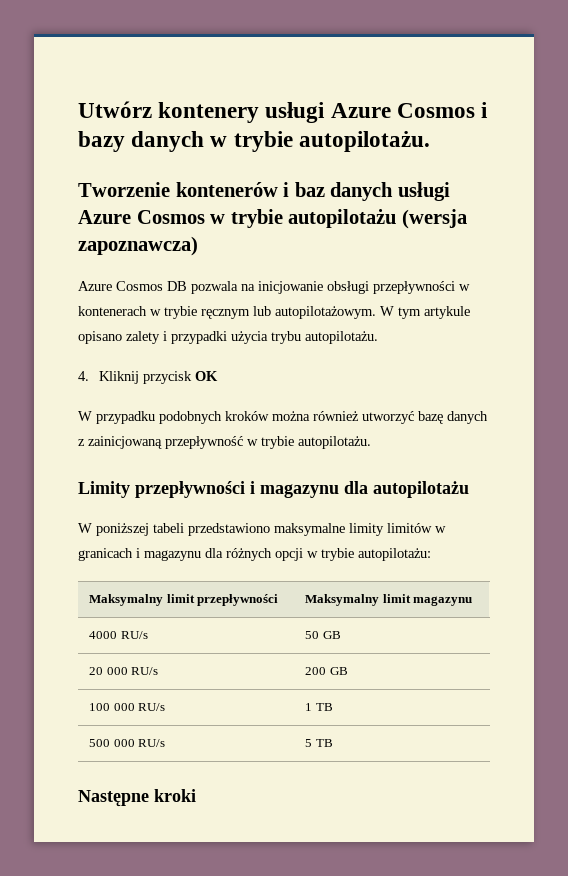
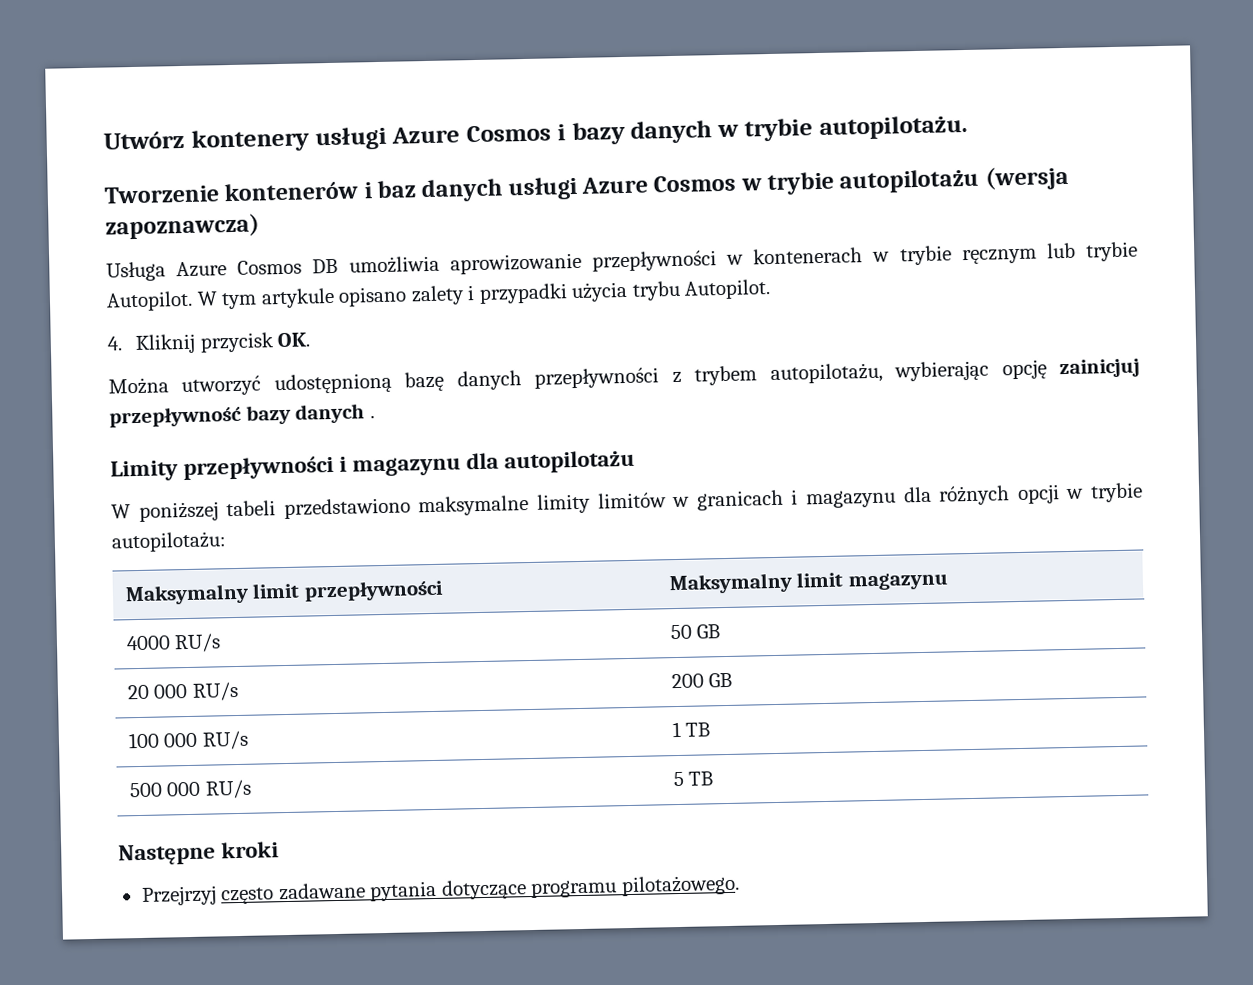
- Azure Cosmos DB pozwala na inicjowanie obsługi przepływności w kontenerach w trybie ręcznym lub autopilotażowym.
+ Usługa Azure Cosmos DB umożliwia aprowizowanie przepływności w kontenerach w trybie ręcznym lub trybie Autopilot.
- W tym artykule opisano zalety i przypadki użycia trybu autopilotażu.
+ W tym artykule opisano zalety i przypadki użycia trybu Autopilot.
- 4. Kliknij przycisk OK
- W przypadku podobnych kroków można również utworzyć bazę danych z zainicjowaną przepływność w trybie autopilotażu.
+ 4. Kliknij przycisk OK.
+ Można utworzyć udostępnioną bazę danych przepływności z trybem autopilotażu, wybierając opcję zainicjuj przepływność bazy danych .
+ Przejrzyj często zadawane pytania dotyczące programu pilotażowego.

